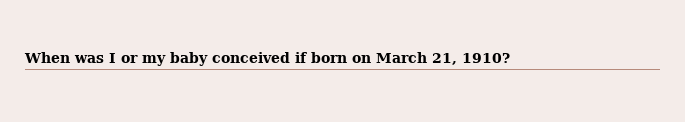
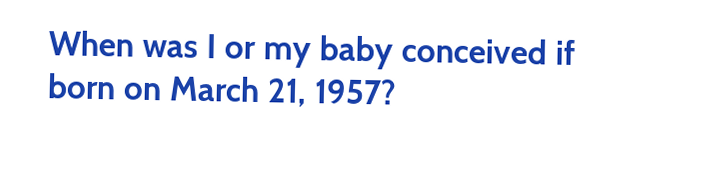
- When was I or my baby conceived if born on March 21, 1910?
+ When was I or my baby conceived if born on March 21, 1957?

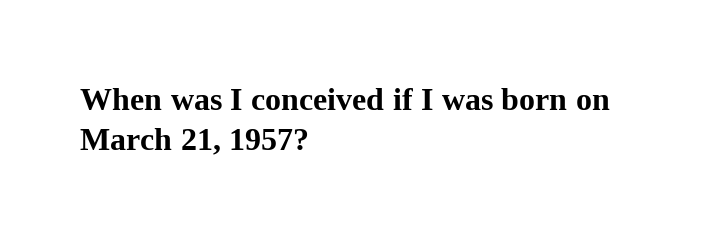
- When was I or my baby conceived if born on March 21, 1957?
+ When was I conceived if I was born on March 21, 1957?

